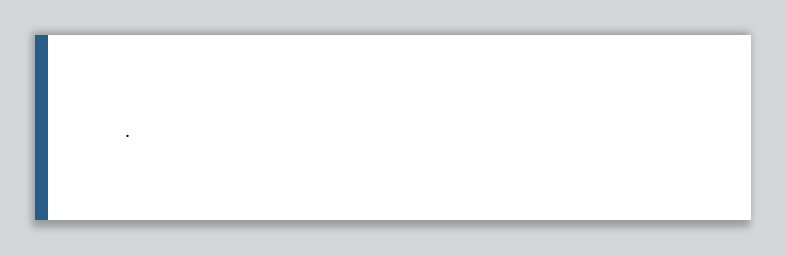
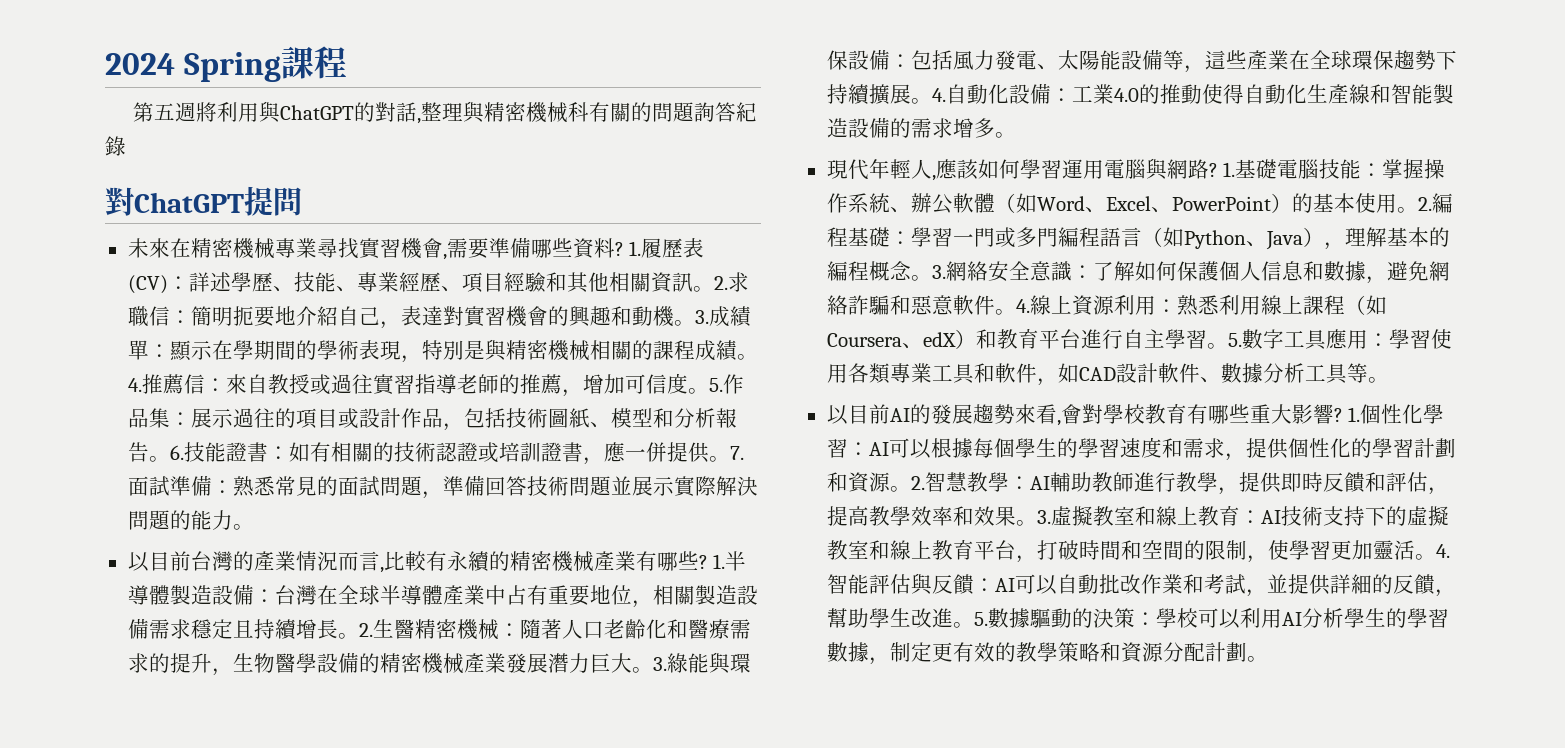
- .
+ 2024 Spring課程
+ 第五週將利用與ChatGPT的對話,整理與精密機械科有關的問題詢答紀錄
+ 對ChatGPT提問
+ 未來在精密機械專業尋找實習機會,需要準備哪些資料? 1.履歷表(CV)：詳述學歷、技能、專業經歷、項目經驗和其他相關資訊。2.求職信：簡明扼要地介紹自己，表達對實習機會的興趣和動機。3.成績單：顯示在學期間的學術表現，特別是與精密機械相關的課程成績。4.推薦信：來自教授或過往實習指導老師的推薦，增加可信度。5.作品集：展示過往的項目或設計作品，包括技術圖紙、模型和分析報告。6.技能證書：如有相關的技術認證或培訓證書，應一併提供。7.面試準備：熟悉常見的面試問題，準備回答技術問題並展示實際解決問題的能力。
+ 以目前台灣的產業情況而言,比較有永續的精密機械產業有哪些? 1.半導體製造設備：台灣在全球半導體產業中占有重要地位，相關製造設備需求穩定且持續增長。2.生醫精密機械：隨著人口老齡化和醫療需求的提升，生物醫學設備的精密機械產業發展潛力巨大。3.綠能與環保設備：包括風力發電、太陽能設備等，這些產業在全球環保趨勢下持續擴展。4.自動化設備：工業4.0的推動使得自動化生產線和智能製造設備的需求增多。
+ 現代年輕人,應該如何學習運用電腦與網路? 1.基礎電腦技能：掌握操作系統、辦公軟體（如Word、Excel、PowerPoint）的基本使用。2.編程基礎：學習一門或多門編程語言（如Python、Java），理解基本的編程概念。3.網絡安全意識：了解如何保護個人信息和數據，避免網絡詐騙和惡意軟件。4.線上資源利用：熟悉利用線上課程（如Coursera、edX）和教育平台進行自主學習。5.數字工具應用：學習使用各類專業工具和軟件，如CAD設計軟件、數據分析工具等。
+ 以目前AI的發展趨勢來看,會對學校教育有哪些重大影響? 1.個性化學習：AI可以根據每個學生的學習速度和需求，提供個性化的學習計劃和資源。2.智慧教學：AI輔助教師進行教學，提供即時反饋和評估，提高教學效率和效果。3.虛擬教室和線上教育：AI技術支持下的虛擬教室和線上教育平台，打破時間和空間的限制，使學習更加靈活。4.智能評估與反饋：AI可以自動批改作業和考試，並提供詳細的反饋，幫助學生改進。5.數據驅動的決策：學校可以利用AI分析學生的學習數據，制定更有效的教學策略和資源分配計劃。

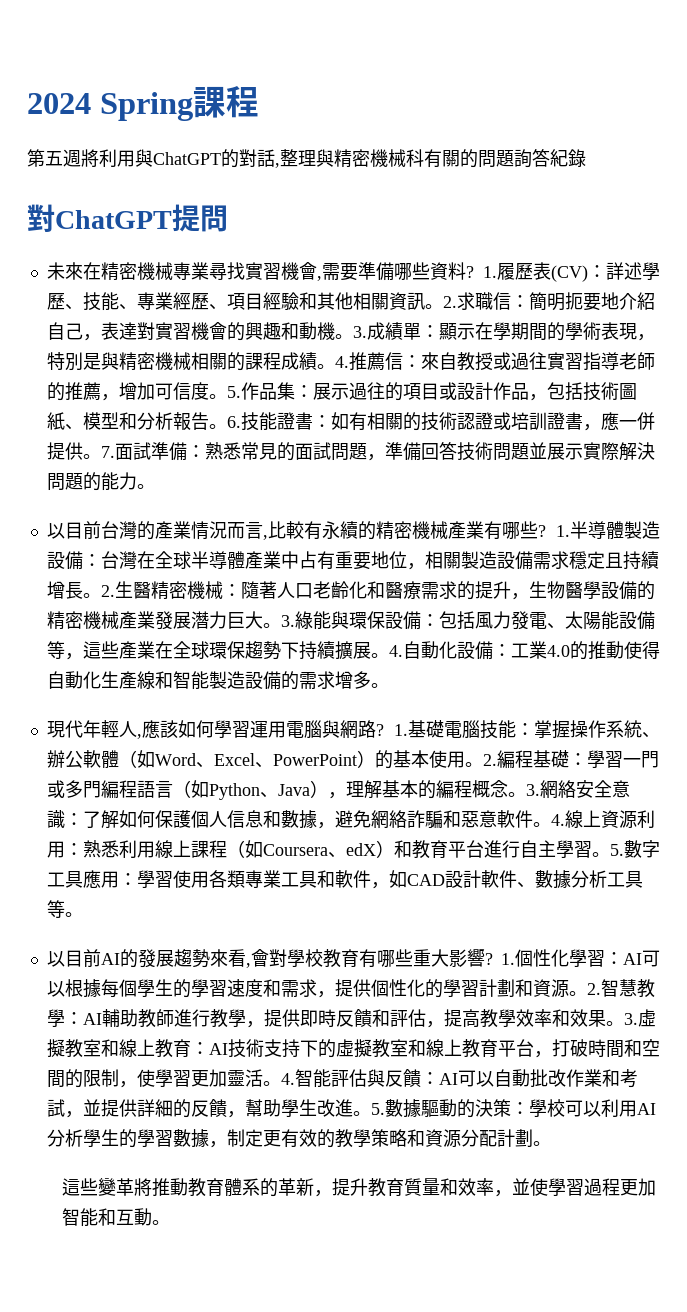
+ 這些變革將推動教育體系的革新，提升教育質量和效率，並使學習過程更加智能和互動。

